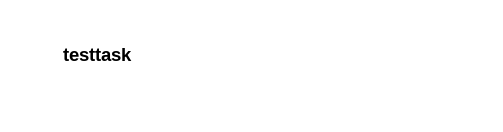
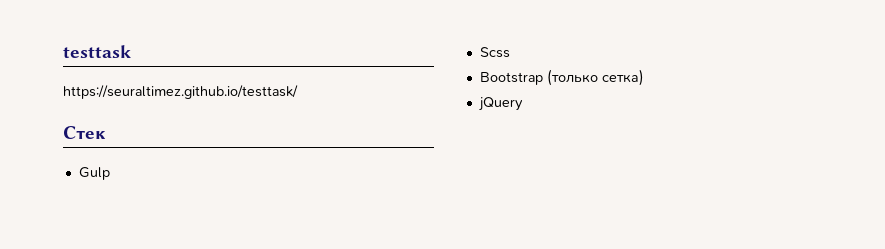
+ https://seuraltimez.github.io/testtask/
+ Стек
+ Gulp
+ Scss
+ Bootstrap (только сетка)
+ jQuery

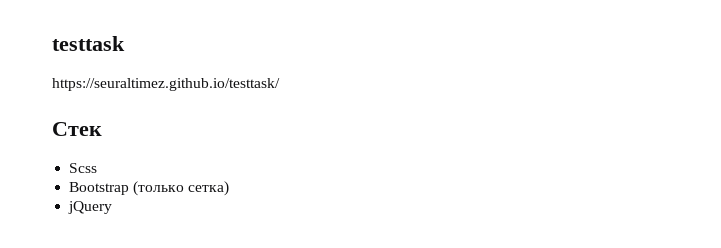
- Gulp

